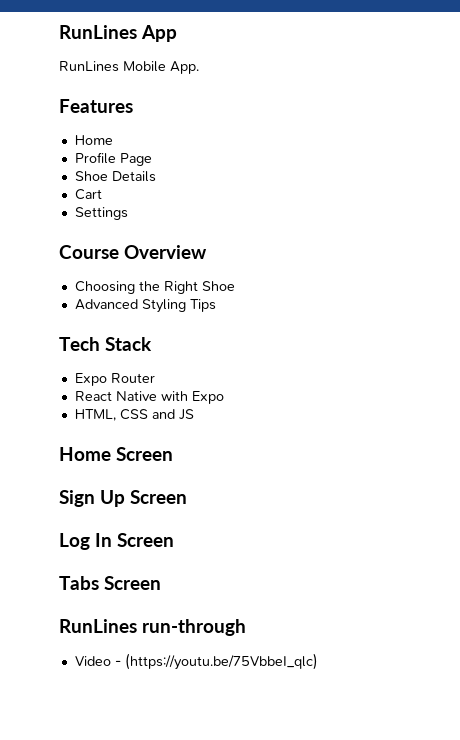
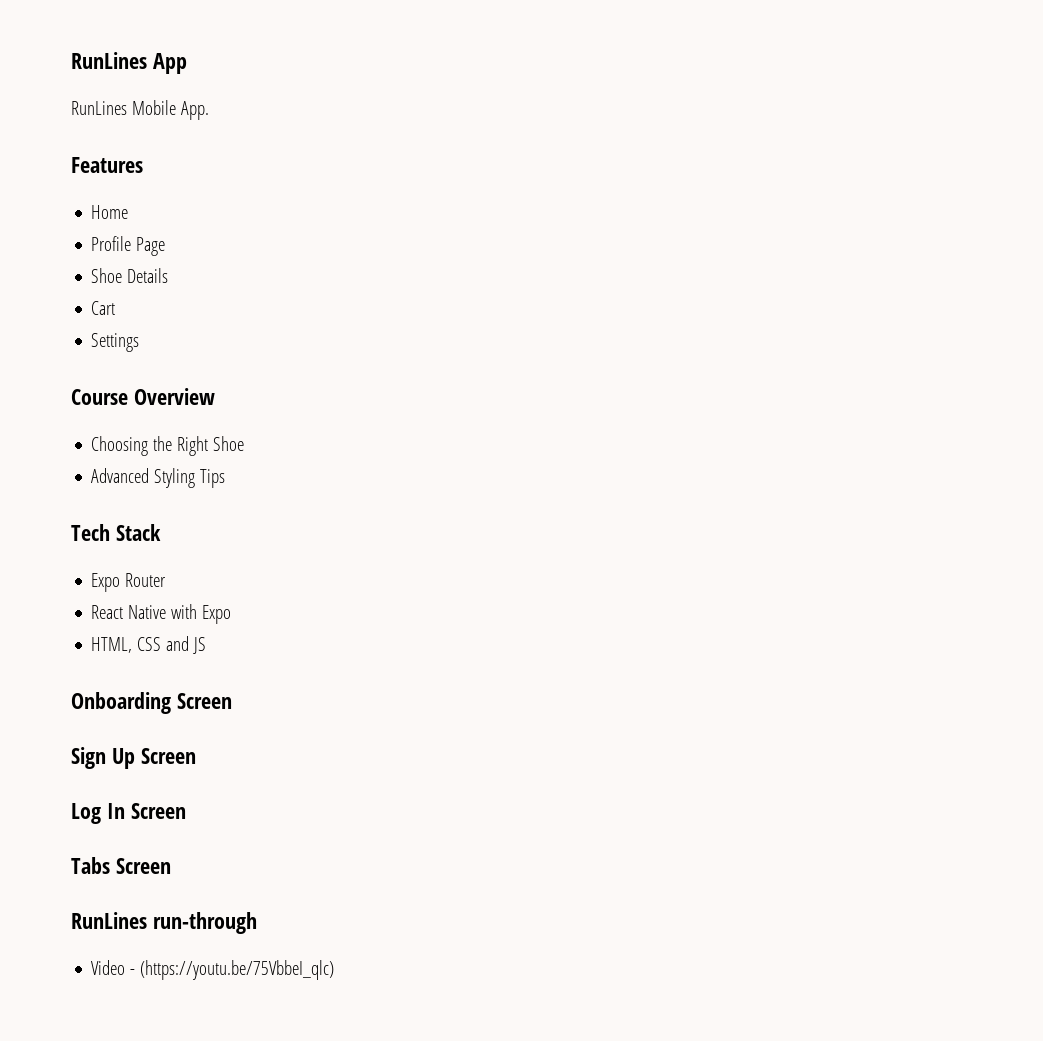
- Home Screen
+ Onboarding Screen

